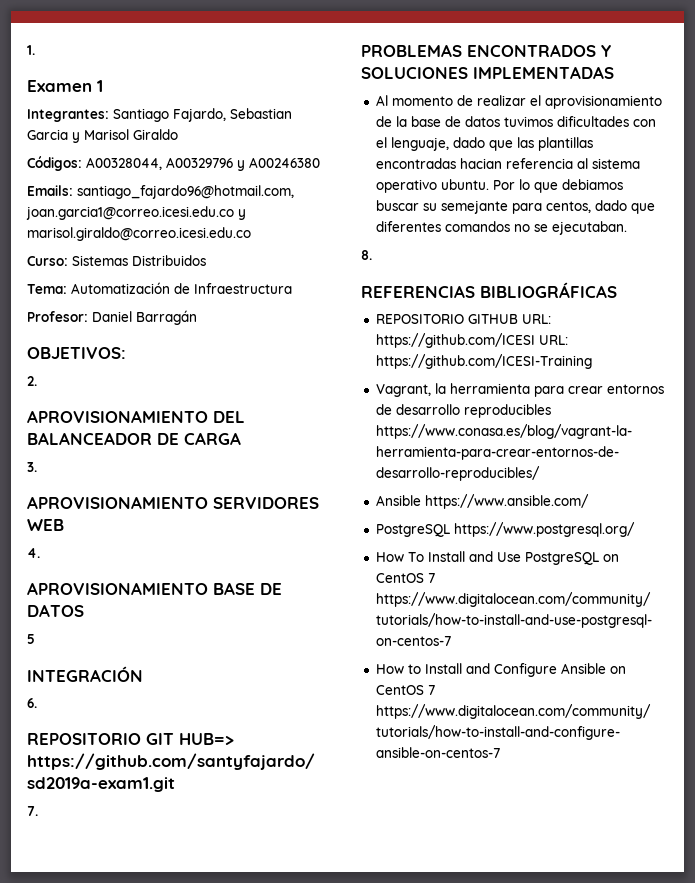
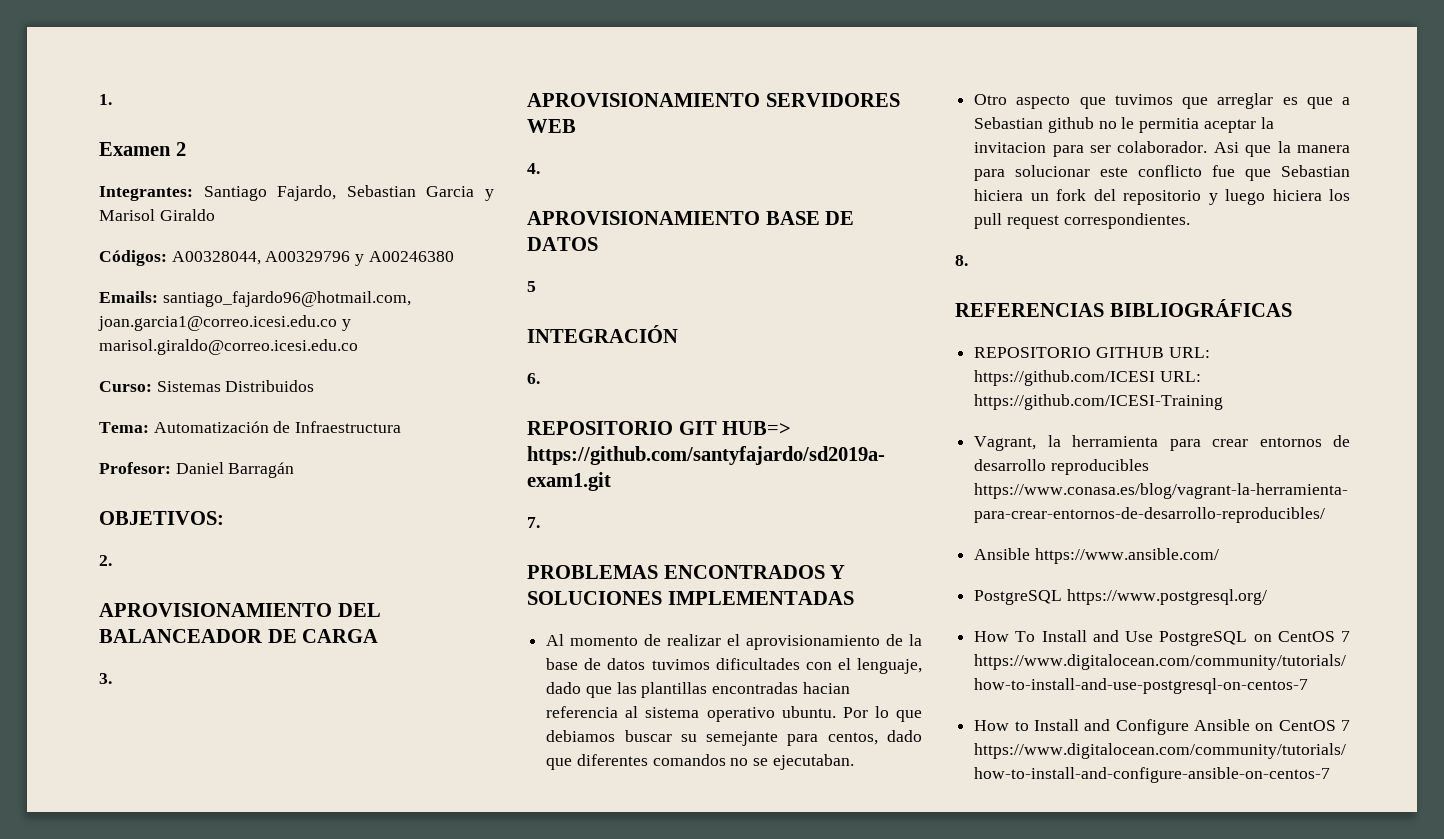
- Examen 1
+ Examen 2
+ Otro aspecto que tuvimos que arreglar es que a Sebastian github no le permitia aceptar la invitacion para ser colaborador. Asi que la manera para solucionar este conflicto fue que Sebastian hiciera un fork del repositorio y luego hiciera los pull request correspondientes.

